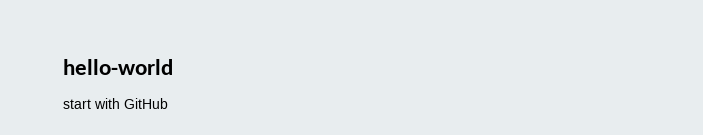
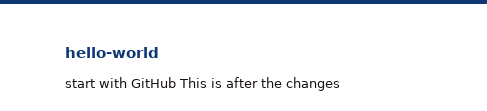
- start with GitHub
+ start with GitHub This is after the changes

